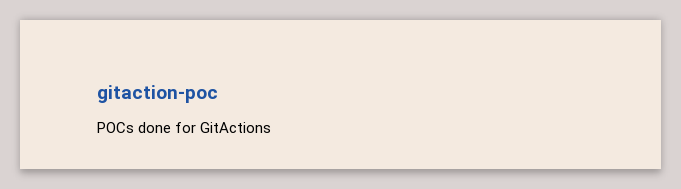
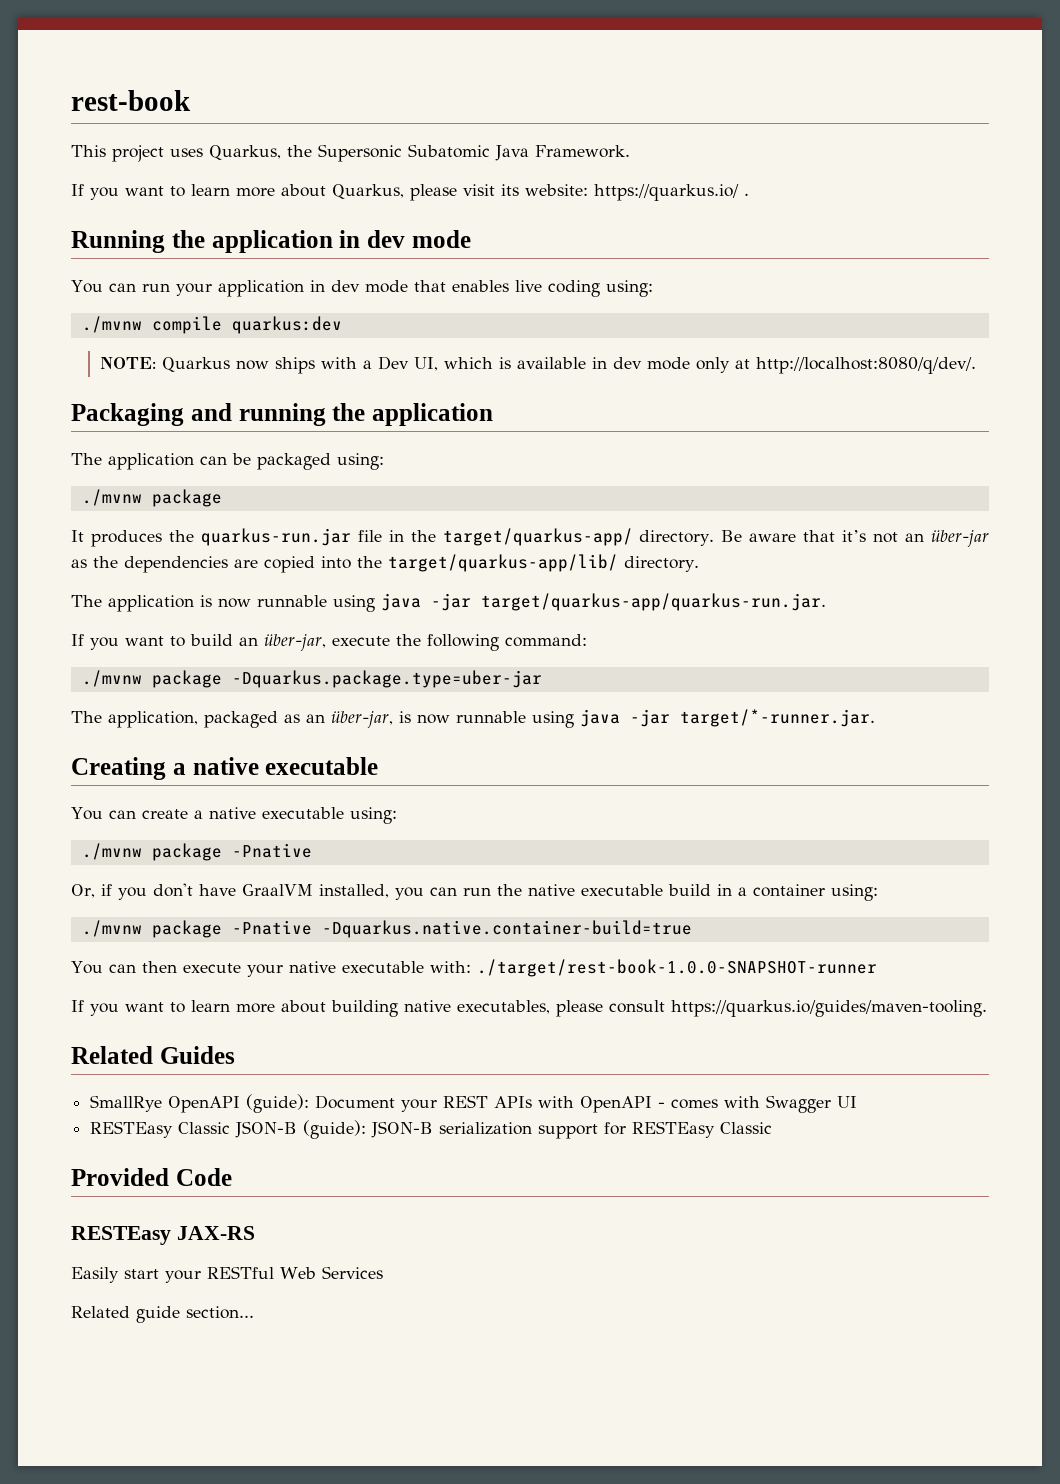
- gitaction-poc
- POCs done for GitActions
+ rest-book
+ This project uses Quarkus, the Supersonic Subatomic Java Framework.
+ If you want to learn more about Quarkus, please visit its website: https://quarkus.io/ .
+ Running the application in dev mode
+ You can run your application in dev mode that enables live coding using:
+ ./mvnw compile quarkus:dev
+ NOTE: Quarkus now ships with a Dev UI, which is available in dev mode only at http://localhost:8080/q/dev/.
+ Packaging and running the application
+ The application can be packaged using:
+ ./mvnw package
+ It produces the quarkus-run.jar file in the target/quarkus-app/ directory. Be aware that it’s not an über-jar as the dependencies are copied into the target/quarkus-app/lib/ directory.
+ The application is now runnable using java -jar target/quarkus-app/quarkus-run.jar.
+ If you want to build an über-jar, execute the following command:
+ ./mvnw package -Dquarkus.package.type=uber-jar
+ The application, packaged as an über-jar, is now runnable using java -jar target/*-runner.jar.
+ Creating a native executable
+ You can create a native executable using:
+ ./mvnw package -Pnative
+ Or, if you don't have GraalVM installed, you can run the native executable build in a container using:
+ ./mvnw package -Pnative -Dquarkus.native.container-build=true
+ You can then execute your native executable with: ./target/rest-book-1.0.0-SNAPSHOT-runner
+ If you want to learn more about building native executables, please consult https://quarkus.io/guides/maven-tooling.
+ Related Guides
+ SmallRye OpenAPI (guide): Document your REST APIs with OpenAPI - comes with Swagger UI
+ RESTEasy Classic JSON-B (guide): JSON-B serialization support for RESTEasy Classic
+ Provided Code
+ RESTEasy JAX-RS
+ Easily start your RESTful Web Services
+ Related guide section...

